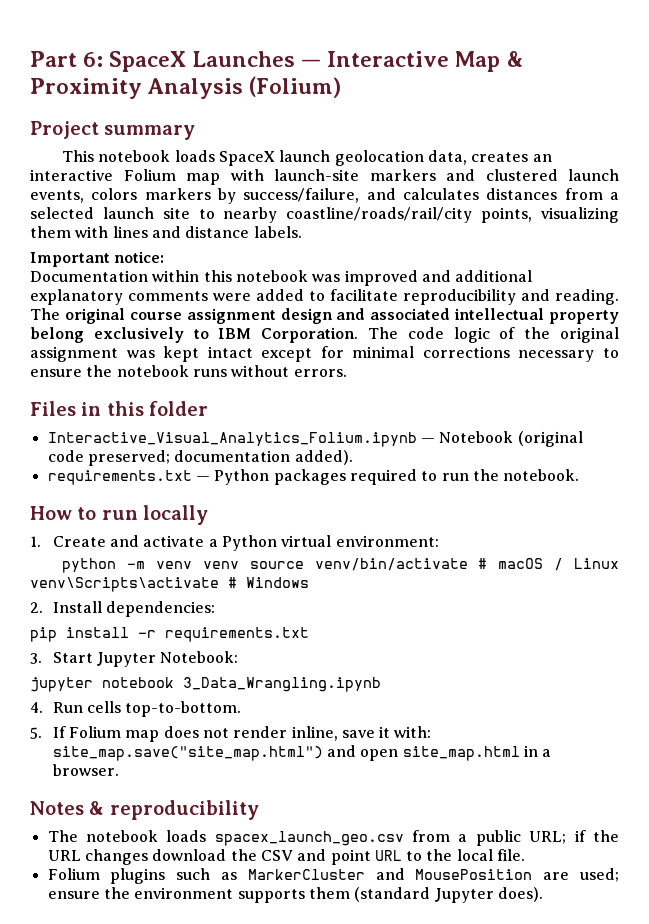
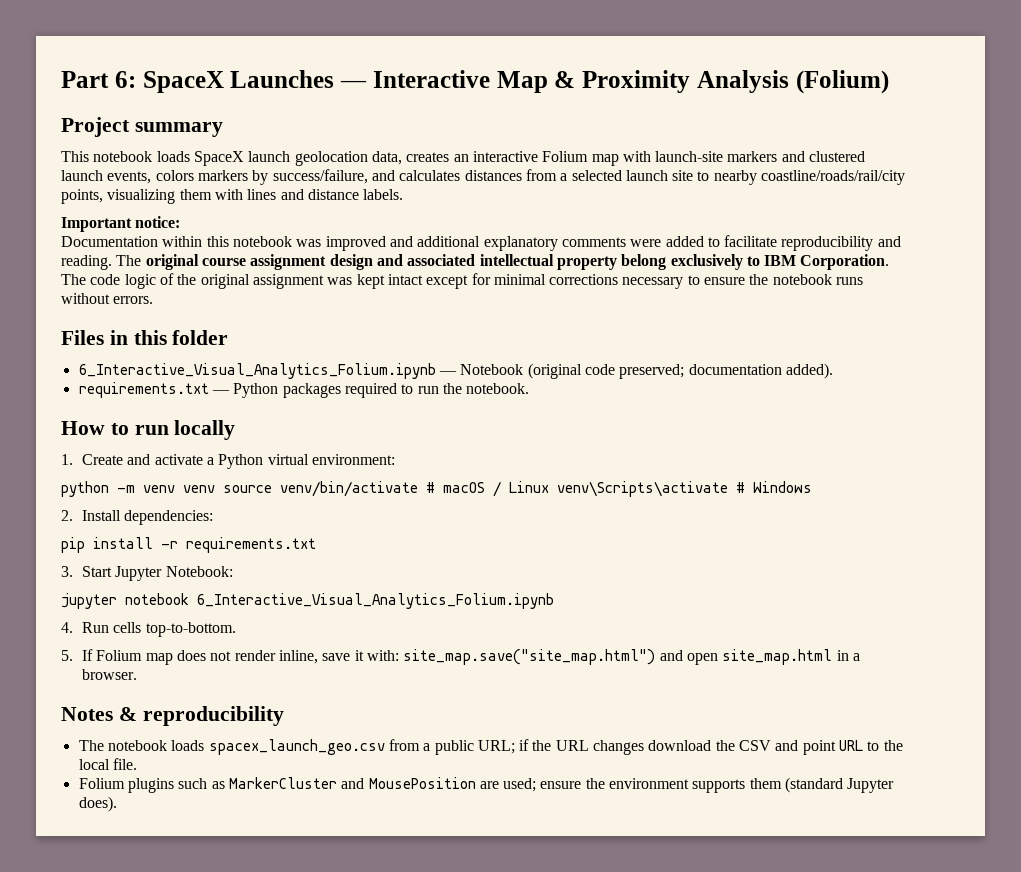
- Interactive_Visual_Analytics_Folium.ipynb — Notebook (original code preserved; documentation added).
+ 6_Interactive_Visual_Analytics_Folium.ipynb — Notebook (original code preserved; documentation added).
- jupyter notebook 3_Data_Wrangling.ipynb
+ jupyter notebook 6_Interactive_Visual_Analytics_Folium.ipynb

